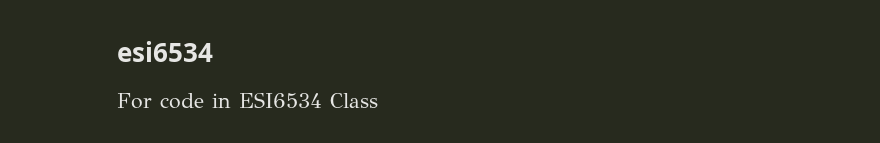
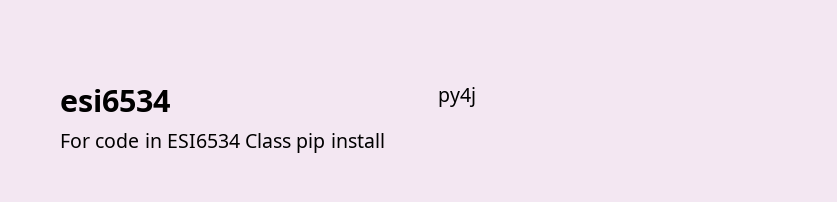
- For code in ESI6534 Class
+ For code in ESI6534 Class pip install py4j

